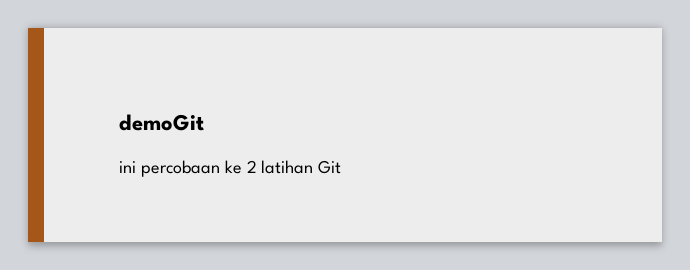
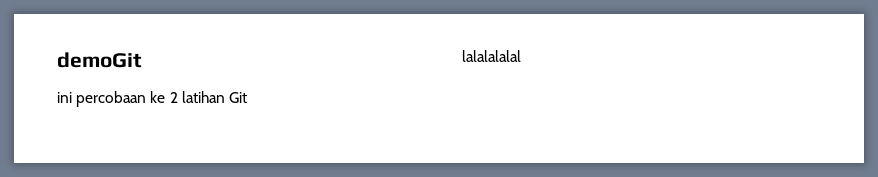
+ lalalalalal

